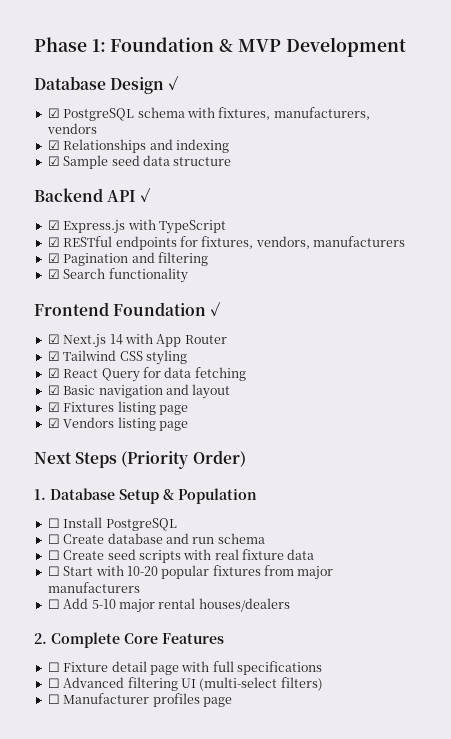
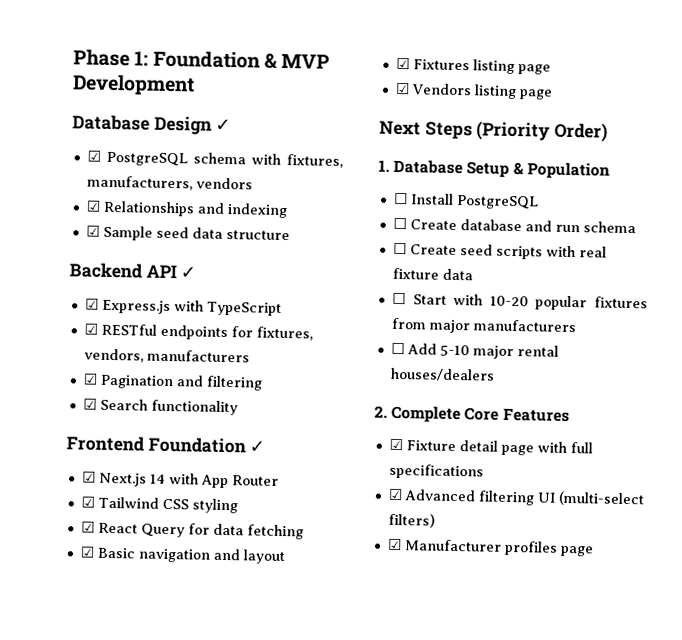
- ☐ Fixture detail page with full specifications
+ ☑ Fixture detail page with full specifications
- ☐ Advanced filtering UI (multi-select filters)
+ ☑ Advanced filtering UI (multi-select filters)
- ☐ Manufacturer profiles page
+ ☑ Manufacturer profiles page

